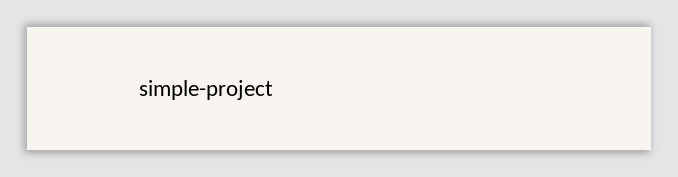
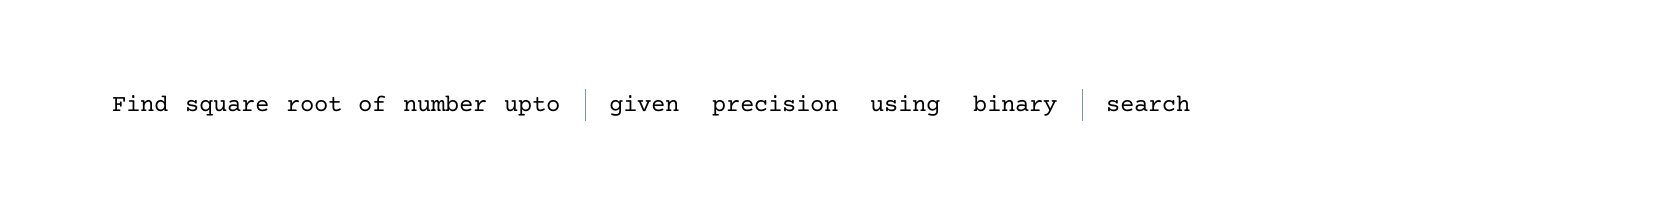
- simple-project
+ Find square root of number upto given precision using binary search

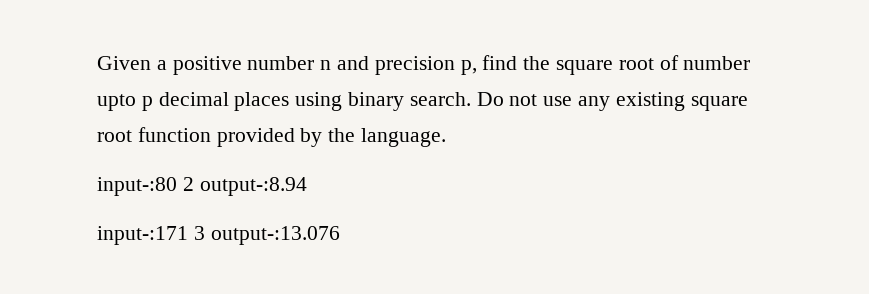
- Find square root of number upto given precision using binary search
+ Given a positive number n and precision p, find the square root of number upto p decimal places using binary search. Do not use any existing square root function provided by the language.
+ input-:80 2 output-:8.94
+ input-:171 3 output-:13.076

